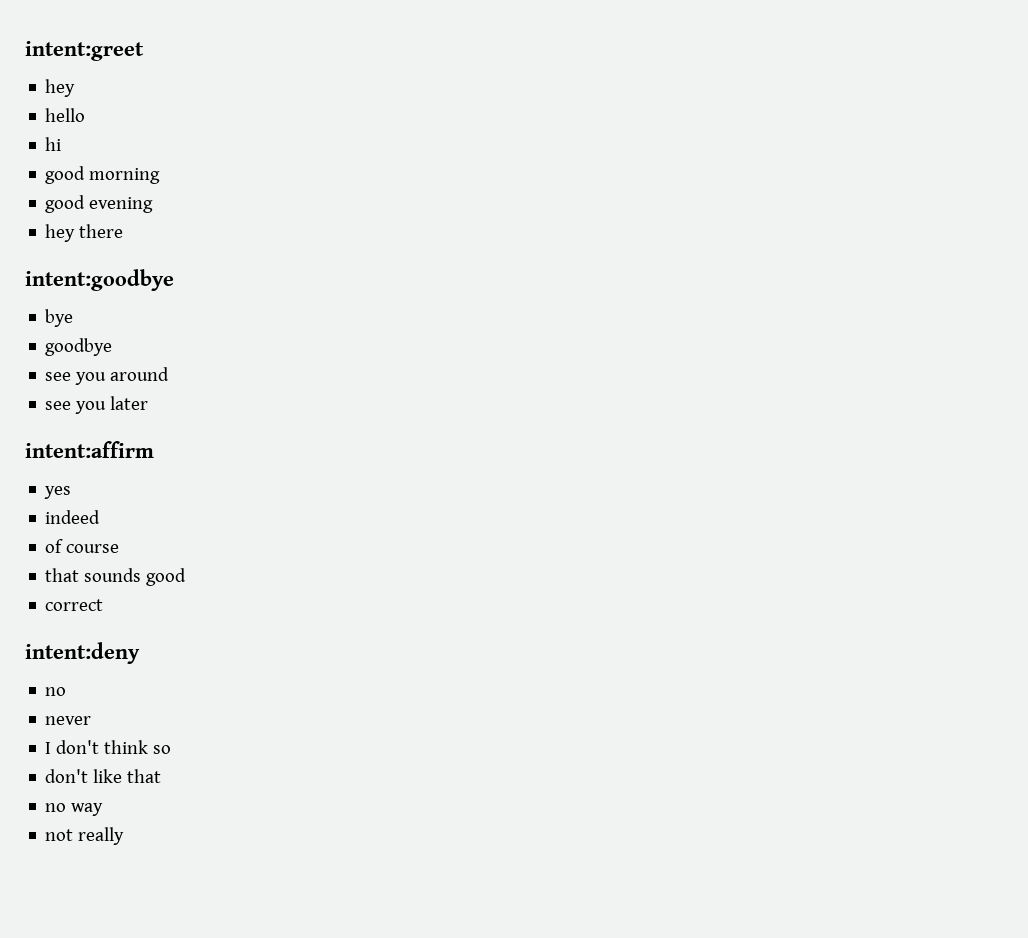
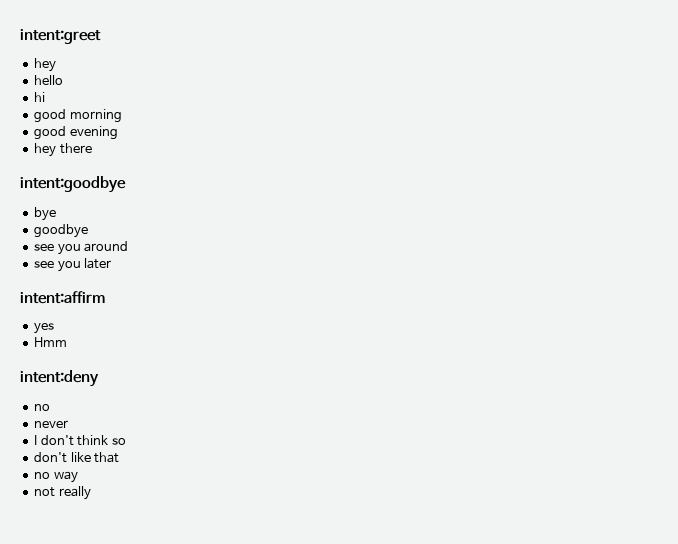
- indeed
- of course
- that sounds good
- correct
+ Hmm

